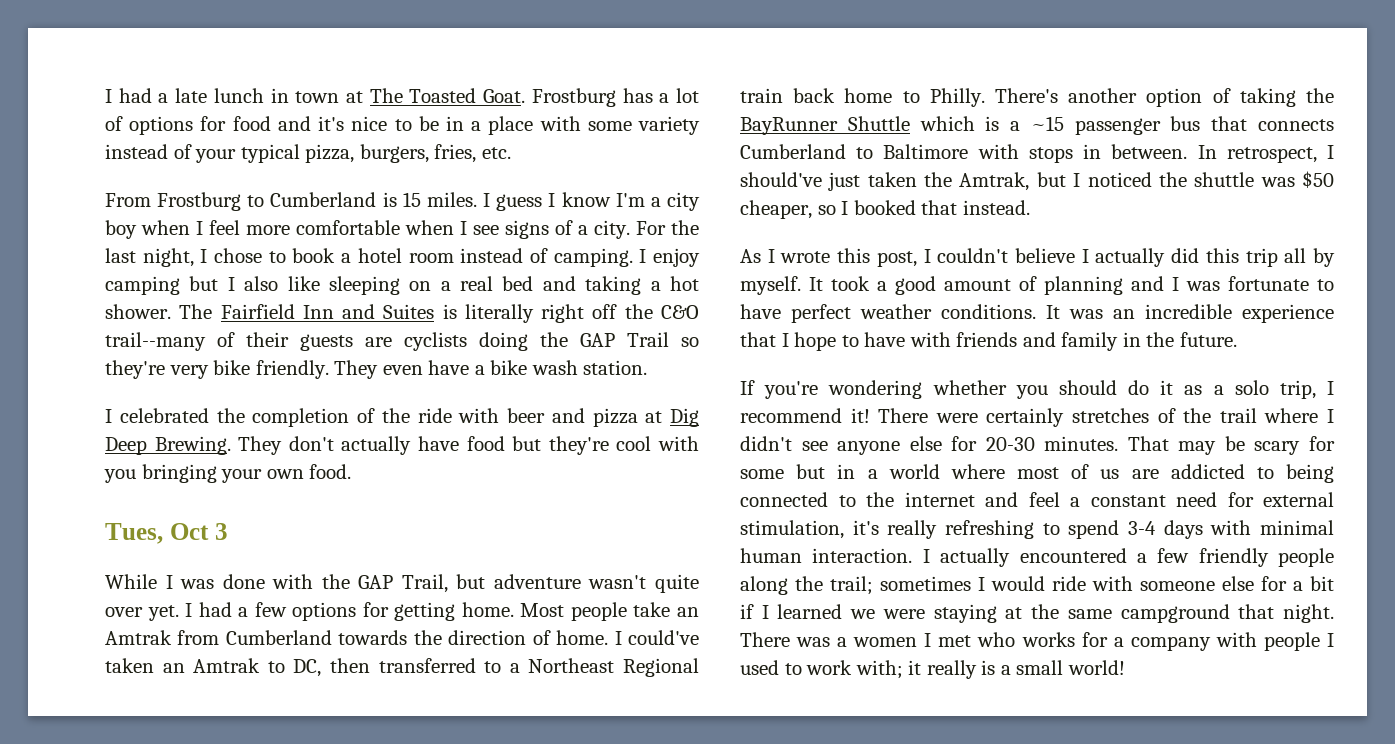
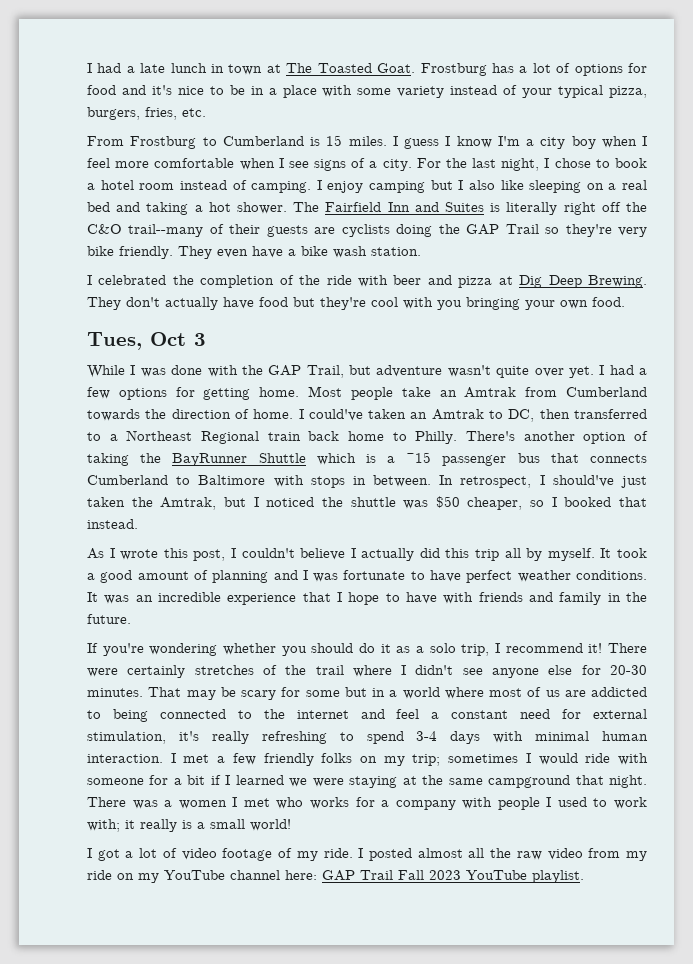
- I actually encountered a few friendly people along the trail; sometimes I would ride with someone else for a bit if I learned we were staying at the same campground that night.
+ I met a few friendly folks on my trip; sometimes I would ride with someone for a bit if I learned we were staying at the same campground that night.
+ I got a lot of video footage of my ride. I posted almost all the raw video from my ride on my YouTube channel here: GAP Trail Fall 2023 YouTube playlist.

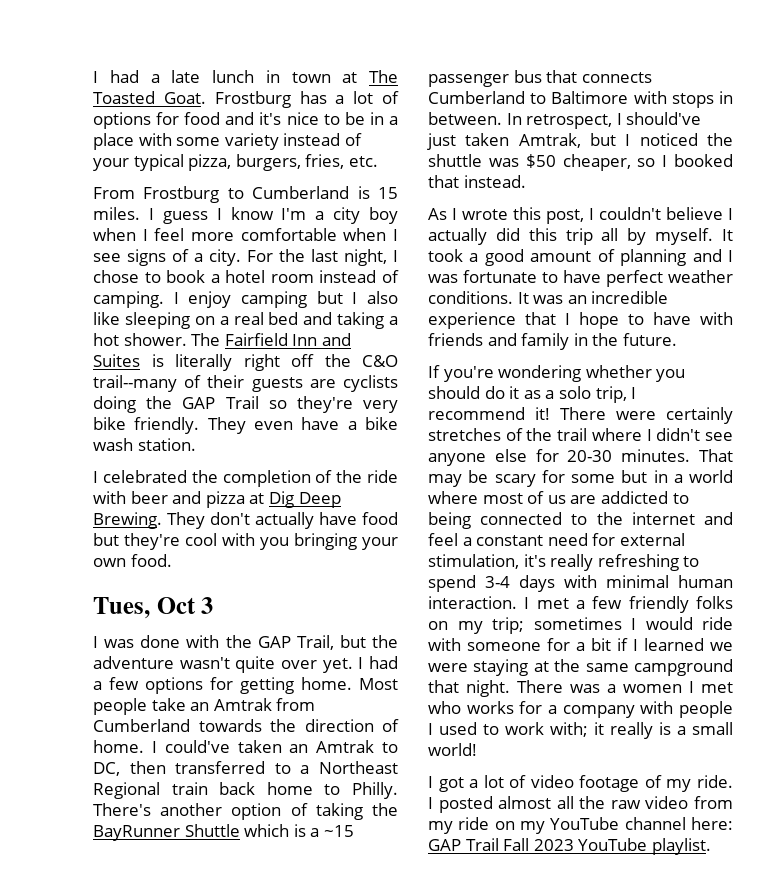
- While I was done with the GAP Trail, but adventure wasn't quite over yet.
+ I was done with the GAP Trail, but the adventure wasn't quite over yet.
- In retrospect, I should've just taken the Amtrak, but I noticed the shuttle was $50 cheaper, so I booked that instead.
+ In retrospect, I should've just taken Amtrak, but I noticed the shuttle was $50 cheaper, so I booked that instead.

